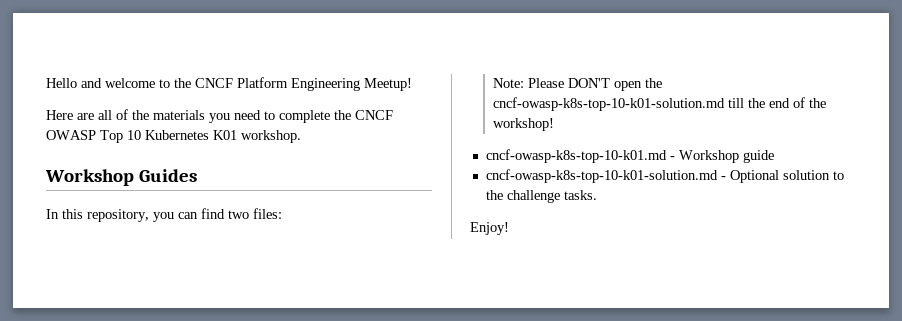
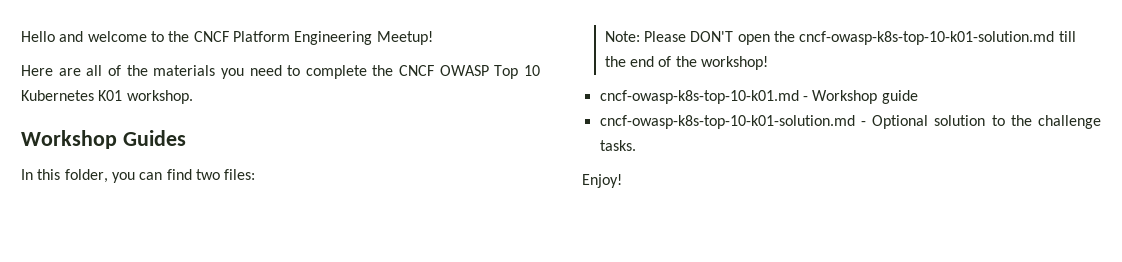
- In this repository, you can find two files:
+ In this folder, you can find two files:

